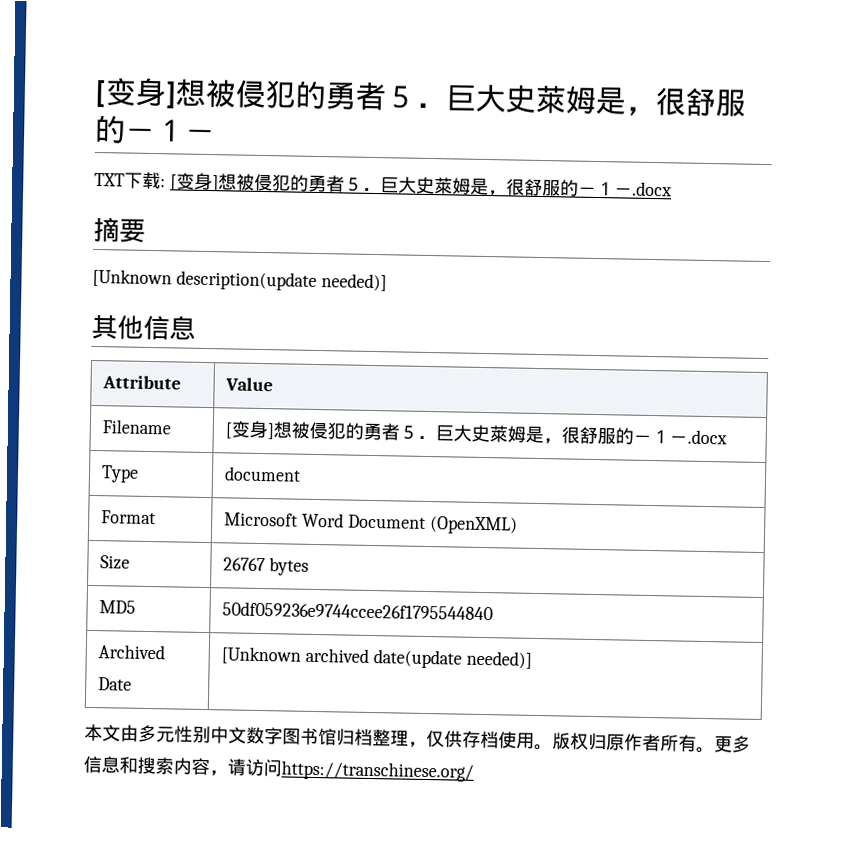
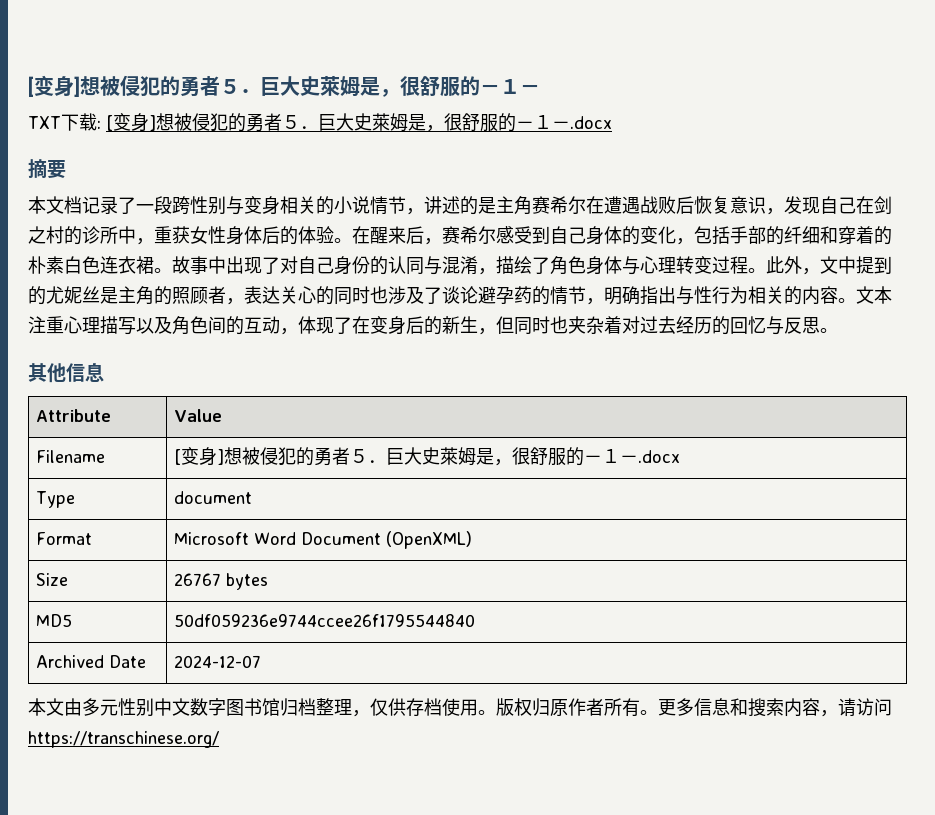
- [Unknown description(update needed)]
+ 本文档记录了一段跨性别与变身相关的小说情节，讲述的是主角赛希尔在遭遇战败后恢复意识，发现自己在剑之村的诊所中，重获女性身体后的体验。在醒来后，赛希尔感受到自己身体的变化，包括手部的纤细和穿着的朴素白色连衣裙。故事中出现了对自己身份的认同与混淆，描绘了角色身体与心理转变过程。此外，文中提到的尤妮丝是主角的照顾者，表达关心的同时也涉及了谈论避孕药的情节，明确指出与性行为相关的内容。文本注重心理描写以及角色间的互动，体现了在变身后的新生，但同时也夹杂着对过去经历的回忆与反思。
- Archived Date | [Unknown archived date(update needed)]
+ Archived Date | 2024-12-07

